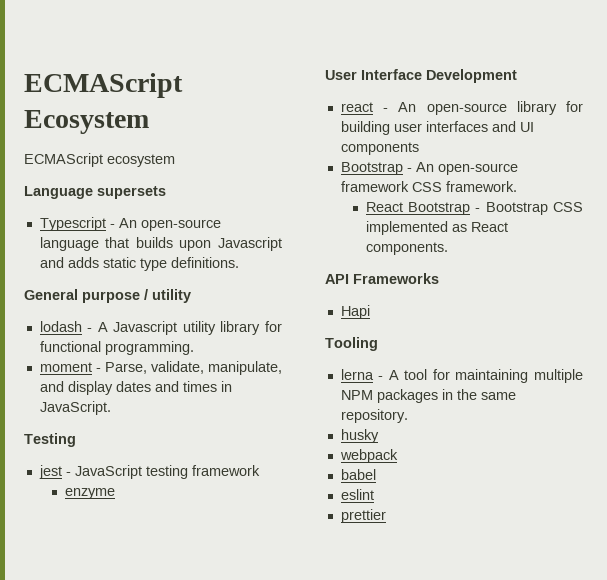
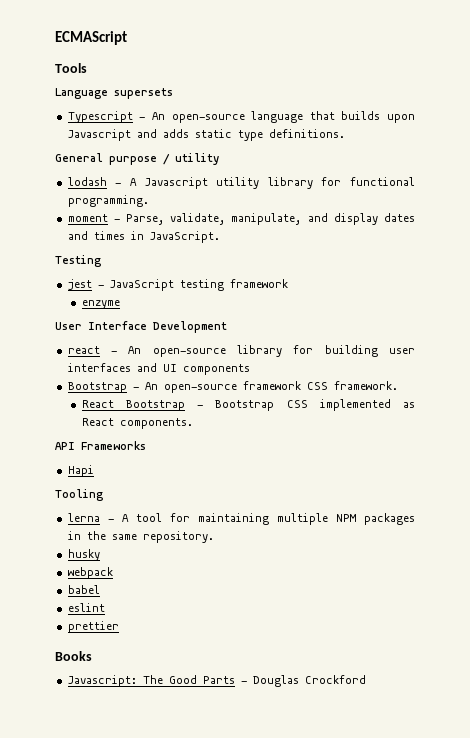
- ECMAScript Ecosystem
- ECMAScript ecosystem
+ ECMAScript
+ Tools
+ Books
+ Javascript: The Good Parts - Douglas Crockford

